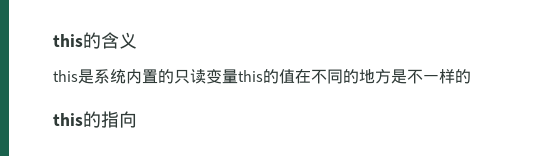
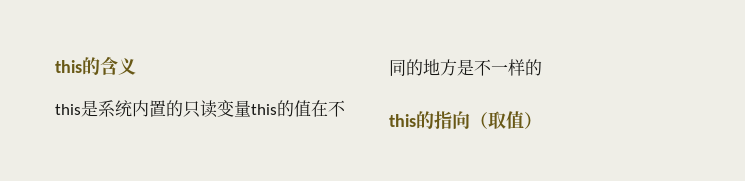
- this的指向
+ this的指向（取值）

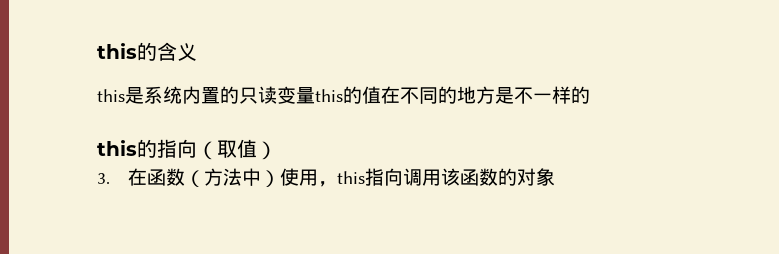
+ 3.在函数（方法中）使用，this指向调用该函数的对象

